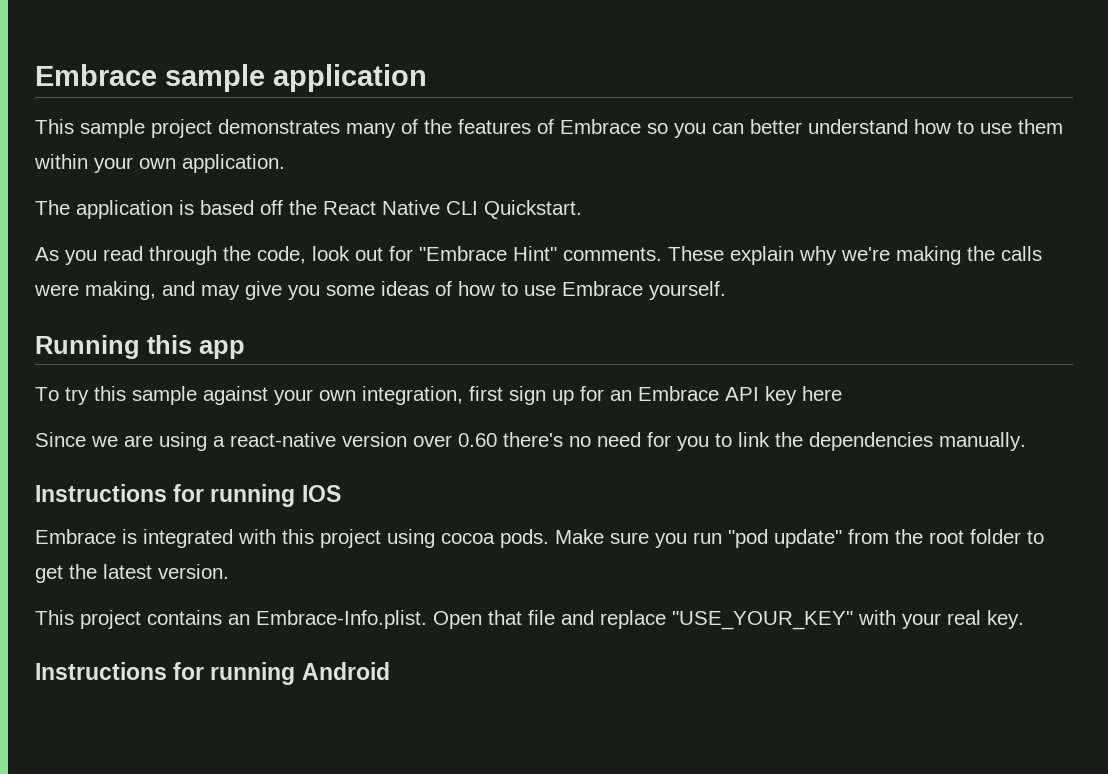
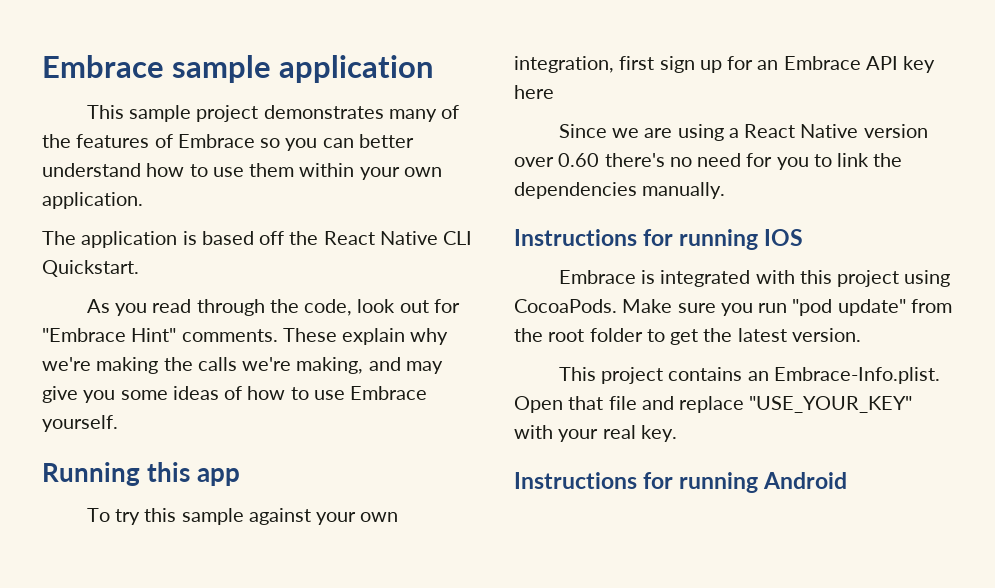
- These explain why we're making the calls were making, and may give you some ideas of how to use Embrace yourself.
+ These explain why we're making the calls we're making, and may give you some ideas of how to use Embrace yourself.
- Since we are using a react-native version over 0.60 there's no need for you to link the dependencies manually.
+ Since we are using a React Native version over 0.60 there's no need for you to link the dependencies manually.
- Embrace is integrated with this project using cocoa pods.
+ Embrace is integrated with this project using CocoaPods.

